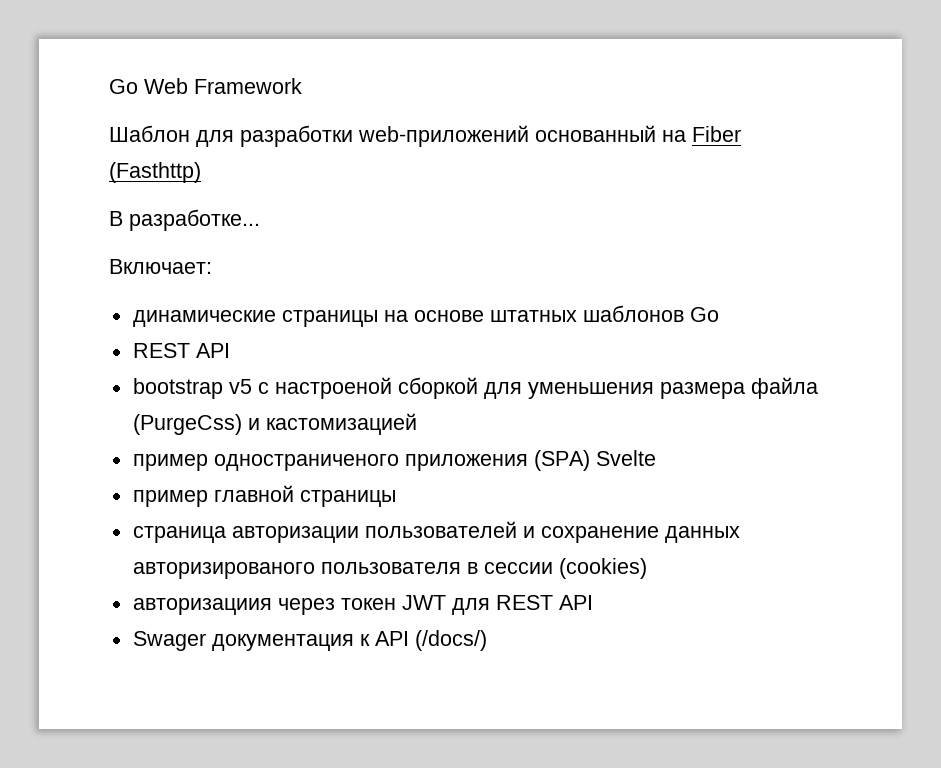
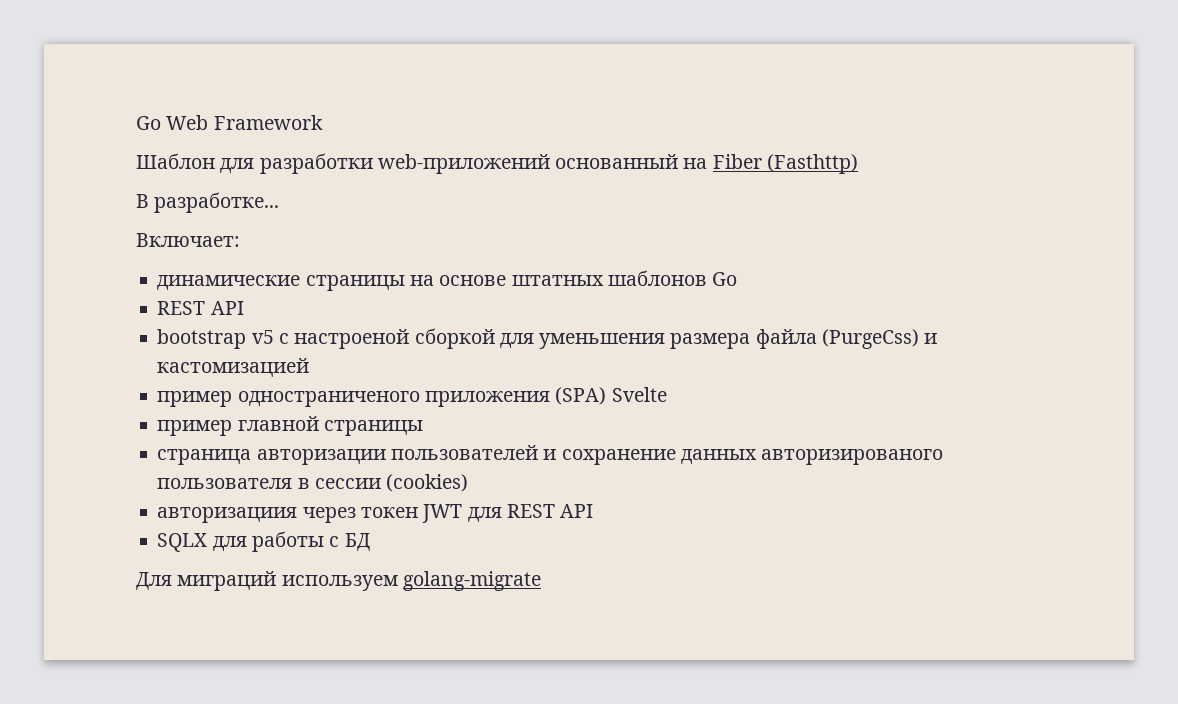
- Swager документация к API (/docs/)
+ SQLX для работы с БД
+ Для миграций используем golang-migrate

